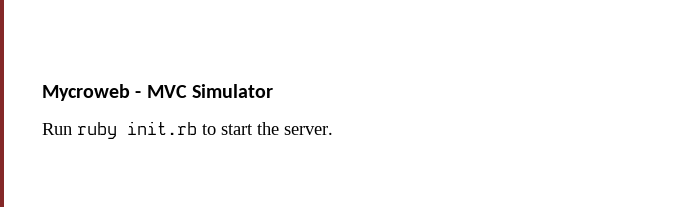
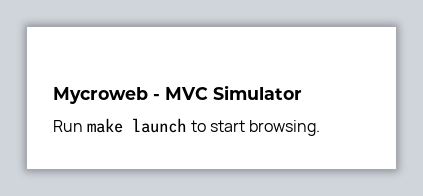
- Run ruby init.rb to start the server.
+ Run make launch to start browsing.

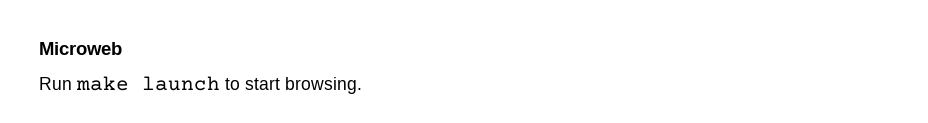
- Mycroweb - MVC Simulator
+ Microweb

